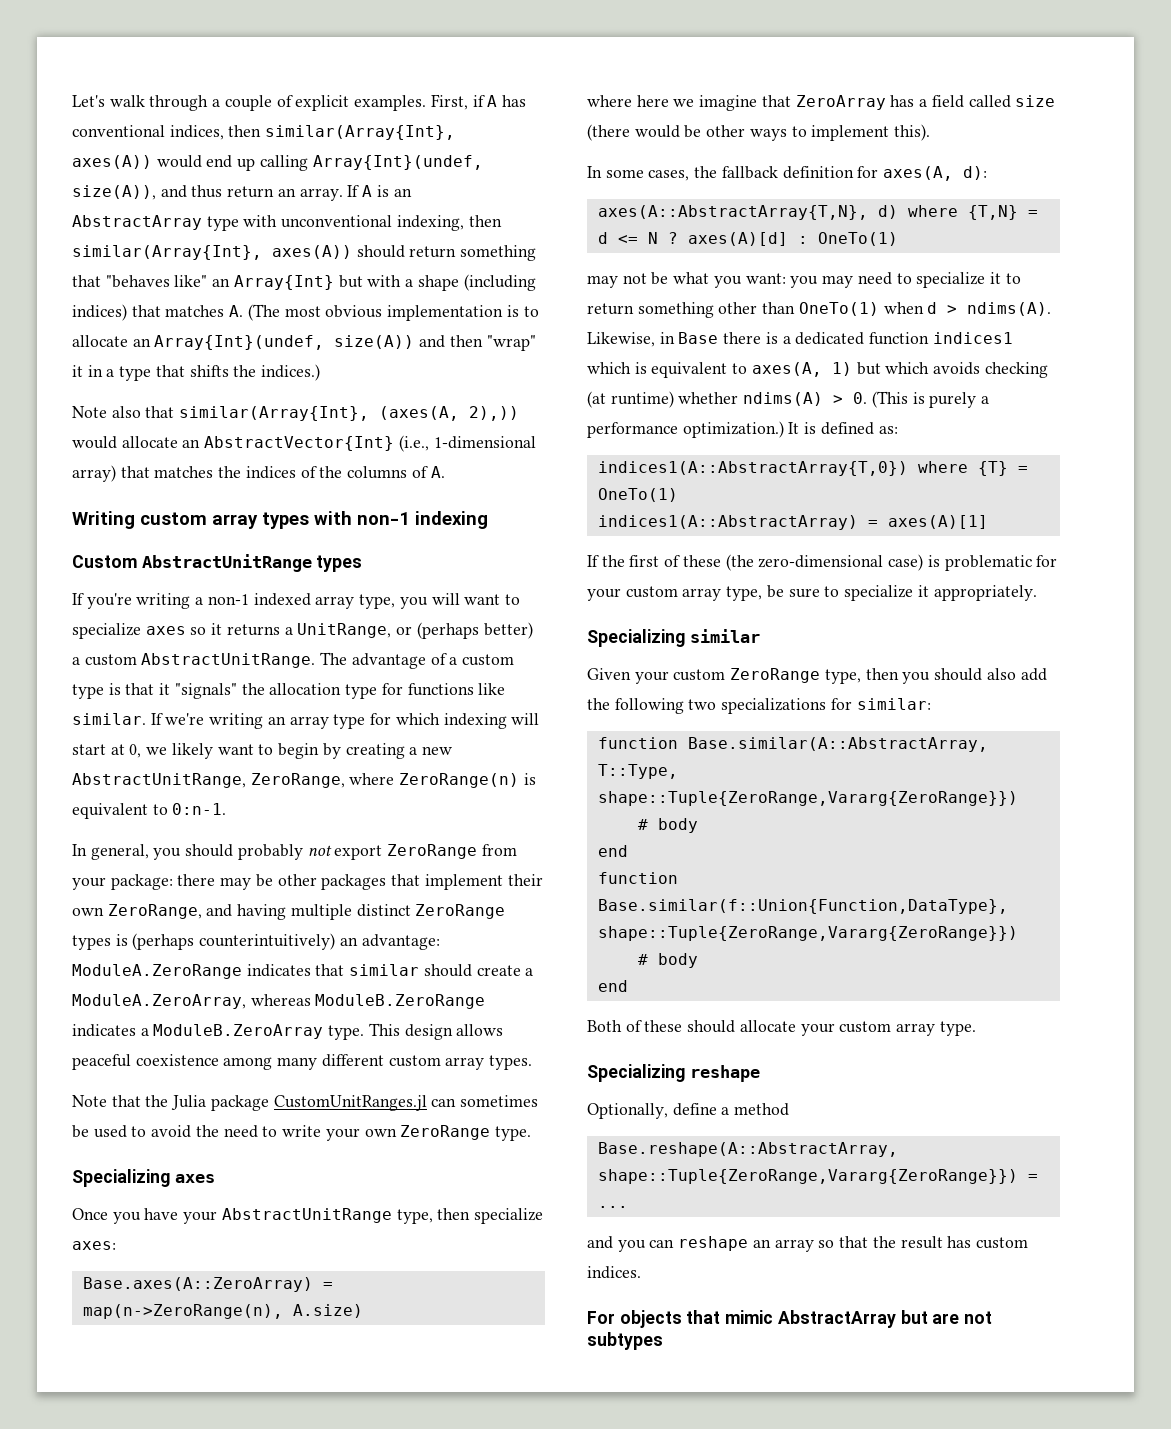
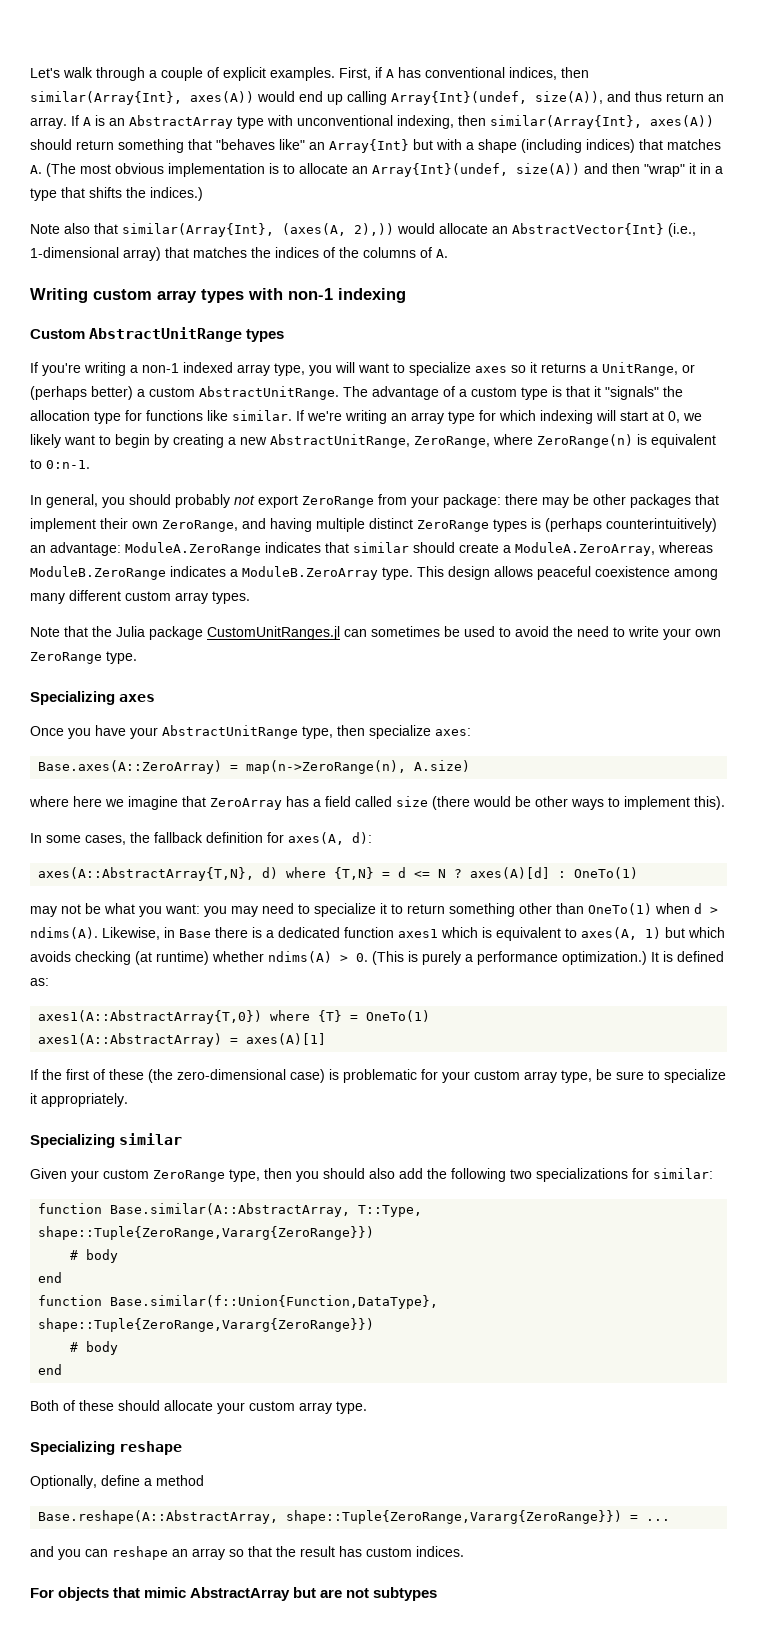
- Likewise, in Base there is a dedicated function indices1 which is equivalent to axes(A, 1) but which avoids checking (at runtime) whether ndims(A) > 0. (This is purely a performance optimization.)
+ Likewise, in Base there is a dedicated function axes1 which is equivalent to axes(A, 1) but which avoids checking (at runtime) whether ndims(A) > 0. (This is purely a performance optimization.)
- indices1(A::AbstractArray{T,0}) where {T} = OneTo(1)
+ axes1(A::AbstractArray{T,0}) where {T} = OneTo(1)
- indices1(A::AbstractArray) = axes(A)[1]
+ axes1(A::AbstractArray) = axes(A)[1]

